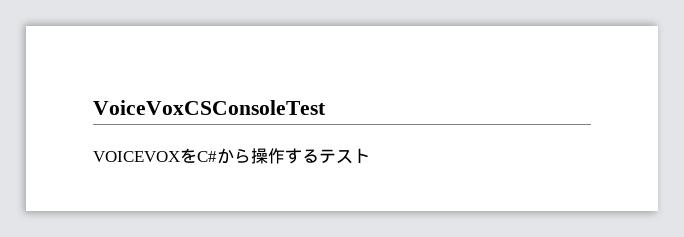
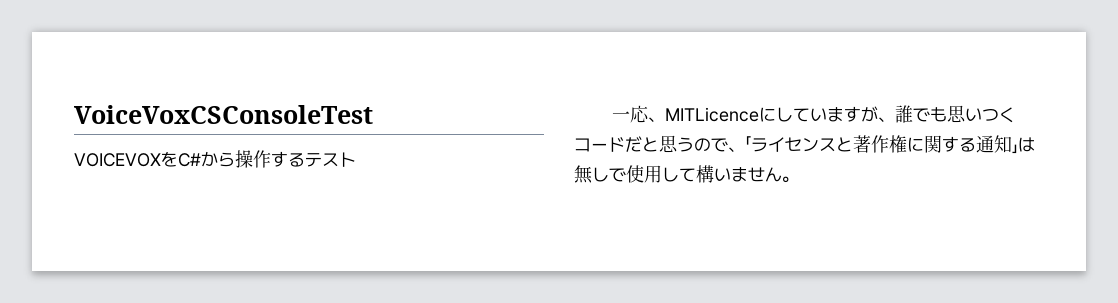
+ 一応、MITLicenceにしていますが、誰でも思いつくコードだと思うので、「ライセンスと著作権に関する通知」は無しで使用して構いません。

